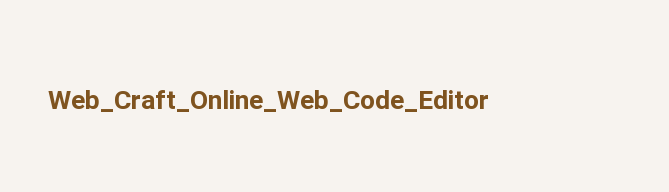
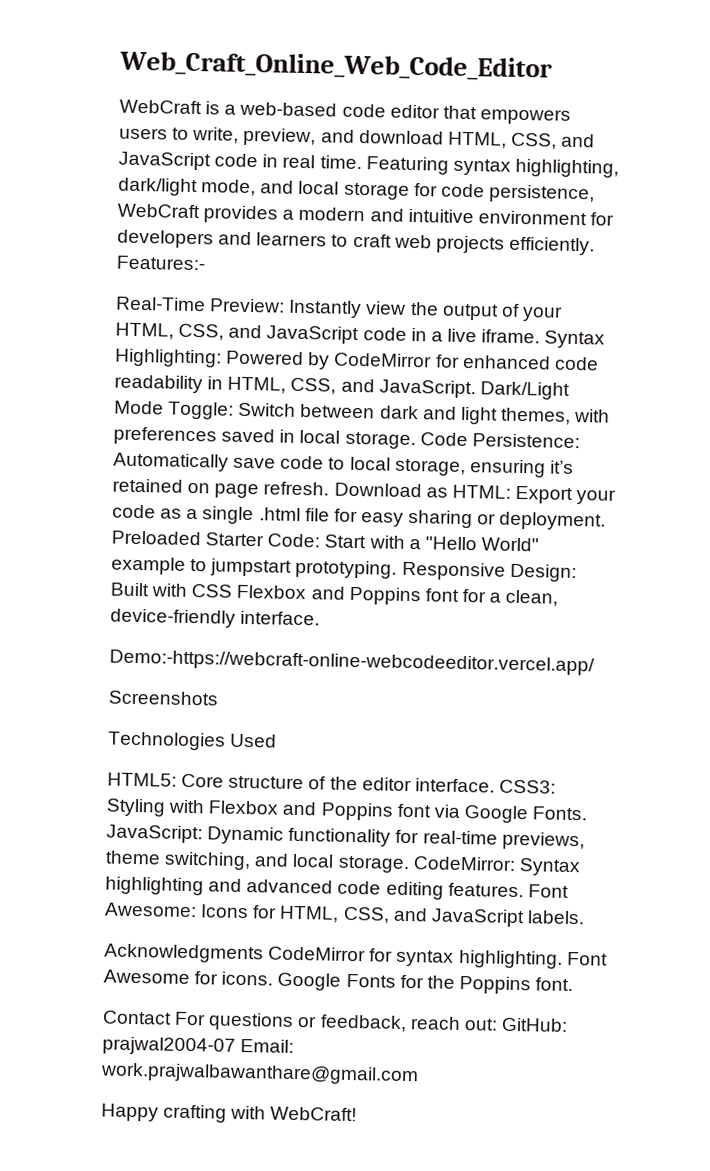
+ WebCraft is a web-based code editor that empowers users to write, preview, and download HTML, CSS, and JavaScript code in real time. Featuring syntax highlighting, dark/light mode, and local storage for code persistence, WebCraft provides a modern and intuitive environment for developers and learners to craft web projects efficiently. Features:-
+ Real-Time Preview: Instantly view the output of your HTML, CSS, and JavaScript code in a live iframe. Syntax Highlighting: Powered by CodeMirror for enhanced code readability in HTML, CSS, and JavaScript. Dark/Light Mode Toggle: Switch between dark and light themes, with preferences saved in local storage. Code Persistence: Automatically save code to local storage, ensuring it’s retained on page refresh. Download as HTML: Export your code as a single .html file for easy sharing or deployment. Preloaded Starter Code: Start with a "Hello World" example to jumpstart prototyping. Responsive Design: Built with CSS Flexbox and Poppins font for a clean, device-friendly interface.
+ Demo:-https://webcraft-online-webcodeeditor.vercel.app/
+ Screenshots
+ Technologies Used
+ HTML5: Core structure of the editor interface. CSS3: Styling with Flexbox and Poppins font via Google Fonts. JavaScript: Dynamic functionality for real-time previews, theme switching, and local storage. CodeMirror: Syntax highlighting and advanced code editing features. Font Awesome: Icons for HTML, CSS, and JavaScript labels.
+ Acknowledgments CodeMirror for syntax highlighting. Font Awesome for icons. Google Fonts for the Poppins font.
+ Contact For questions or feedback, reach out: GitHub: prajwal2004-07 Email: work.prajwalbawanthare@gmail.com
+ Happy crafting with WebCraft!

